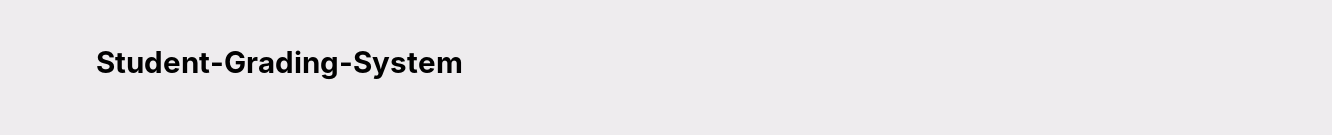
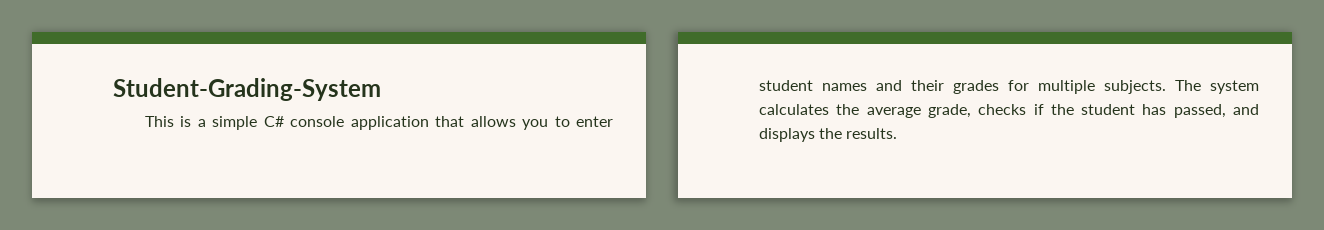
+ This is a simple C# console application that allows you to enter student names and their grades for multiple subjects. The system calculates the average grade, checks if the student has passed, and displays the results.

